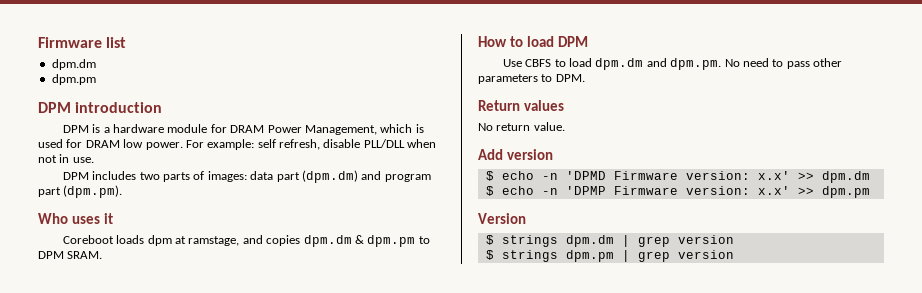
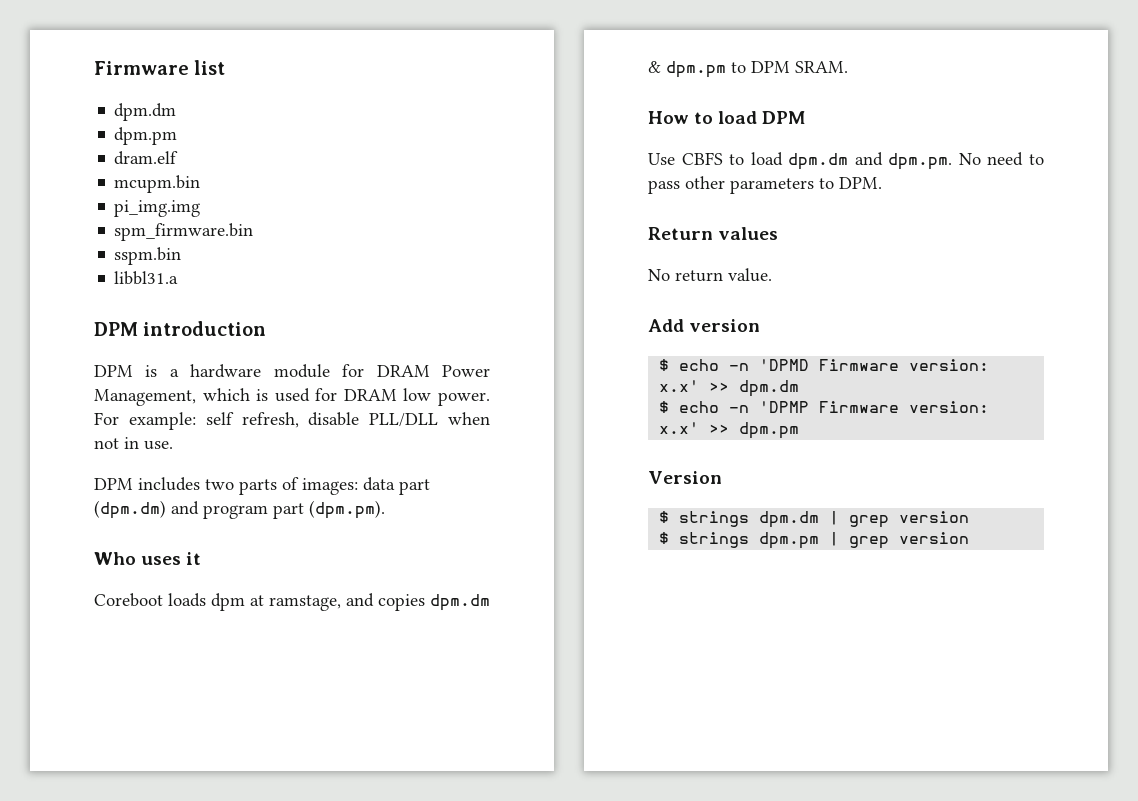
+ dram.elf
+ mcupm.bin
+ pi_img.img
+ spm_firmware.bin
+ sspm.bin
+ libbl31.a

